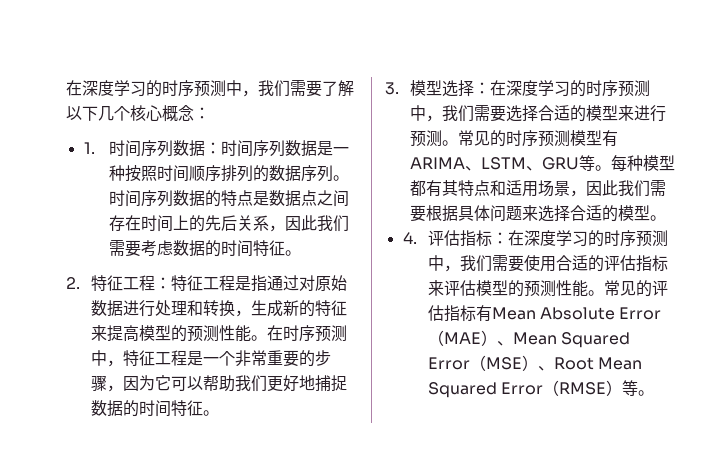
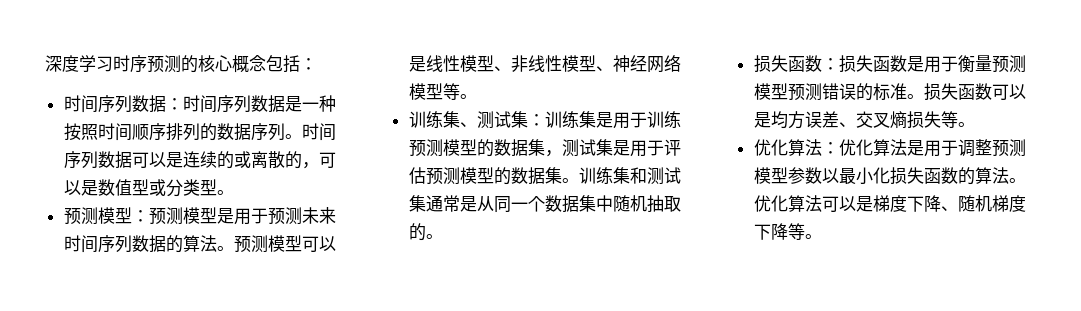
- 在深度学习的时序预测中，我们需要了解以下几个核心概念：
+ 深度学习时序预测的核心概念包括：
- 1.时间序列数据：时间序列数据是一种按照时间顺序排列的数据序列。
+ 时间序列数据：时间序列数据是一种按照时间顺序排列的数据序列。
- 时间序列数据的特点是数据点之间存在时间上的先后关系，因此我们需要考虑数据的时间特征。
- 2.特征工程：特征工程是指通过对原始数据进行处理和转换，生成新的特征来提高模型的预测性能。在时序预测中，特征工程是一个非常重要的步骤，因为它可以帮助我们更好地捕捉数据的时间特征。
- 3.模型选择：在深度学习的时序预测中，我们需要选择合适的模型来进行预测。常见的时序预测模型有ARIMA、LSTM、GRU等。每种模型都有其特点和适用场景，因此我们需要根据具体问题来选择合适的模型。
- 4.评估指标：在深度学习的时序预测中，我们需要使用合适的评估指标来评估模型的预测性能。常见的评估指标有Mean Absolute Error（MAE）、Mean Squared Error（MSE）、Root Mean Squared Error（RMSE）等。
+ 时间序列数据可以是连续的或离散的，可以是数值型或分类型。
+ 预测模型：预测模型是用于预测未来时间序列数据的算法。预测模型可以是线性模型、非线性模型、神经网络模型等。
+ 训练集、测试集：训练集是用于训练预测模型的数据集，测试集是用于评估预测模型的数据集。训练集和测试集通常是从同一个数据集中随机抽取的。
+ 损失函数：损失函数是用于衡量预测模型预测错误的标准。损失函数可以是均方误差、交叉熵损失等。
+ 优化算法：优化算法是用于调整预测模型参数以最小化损失函数的算法。优化算法可以是梯度下降、随机梯度下降等。

